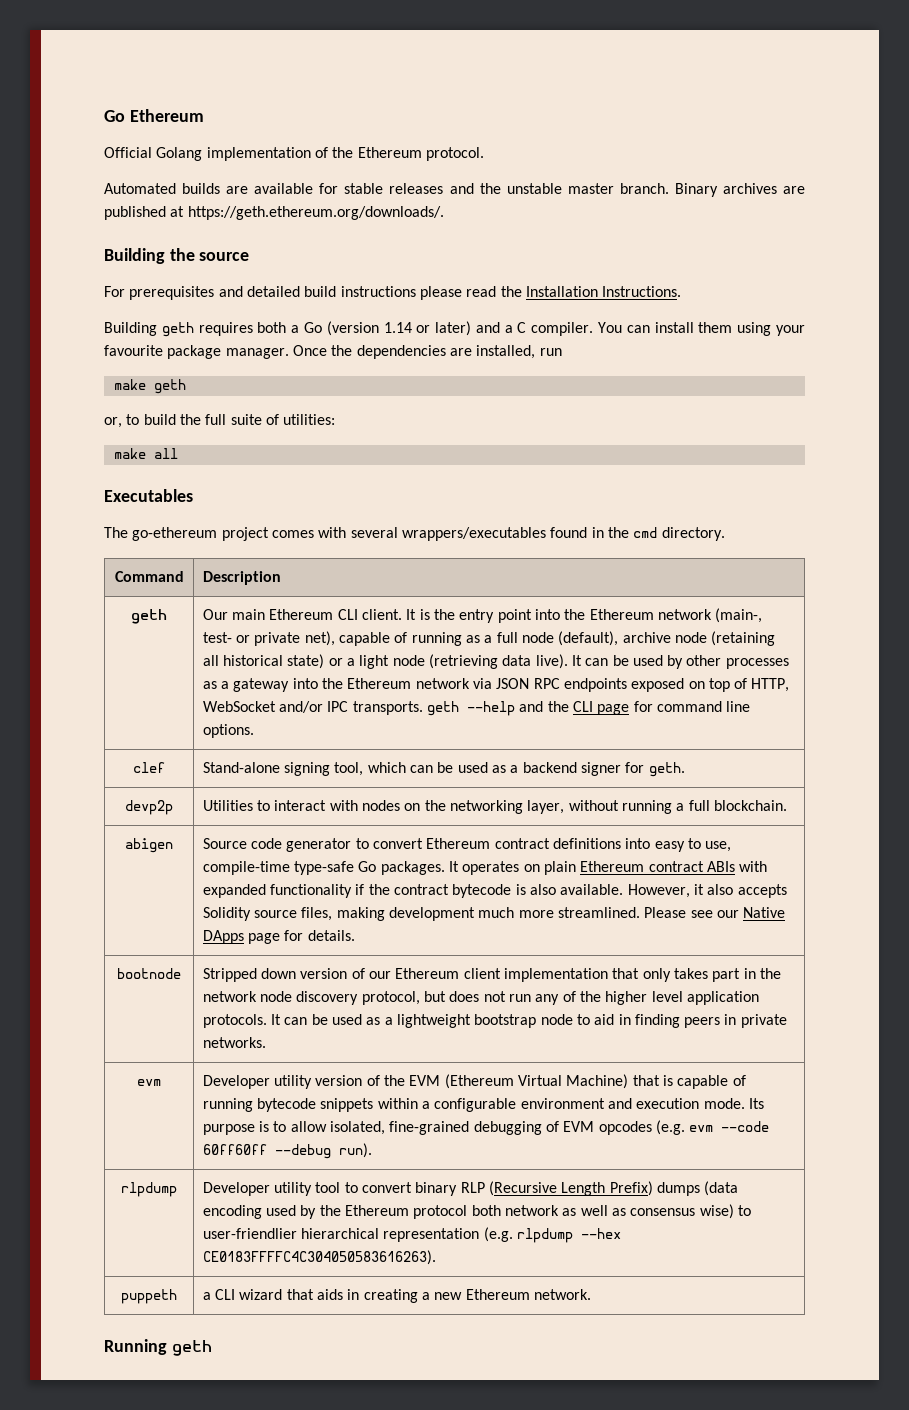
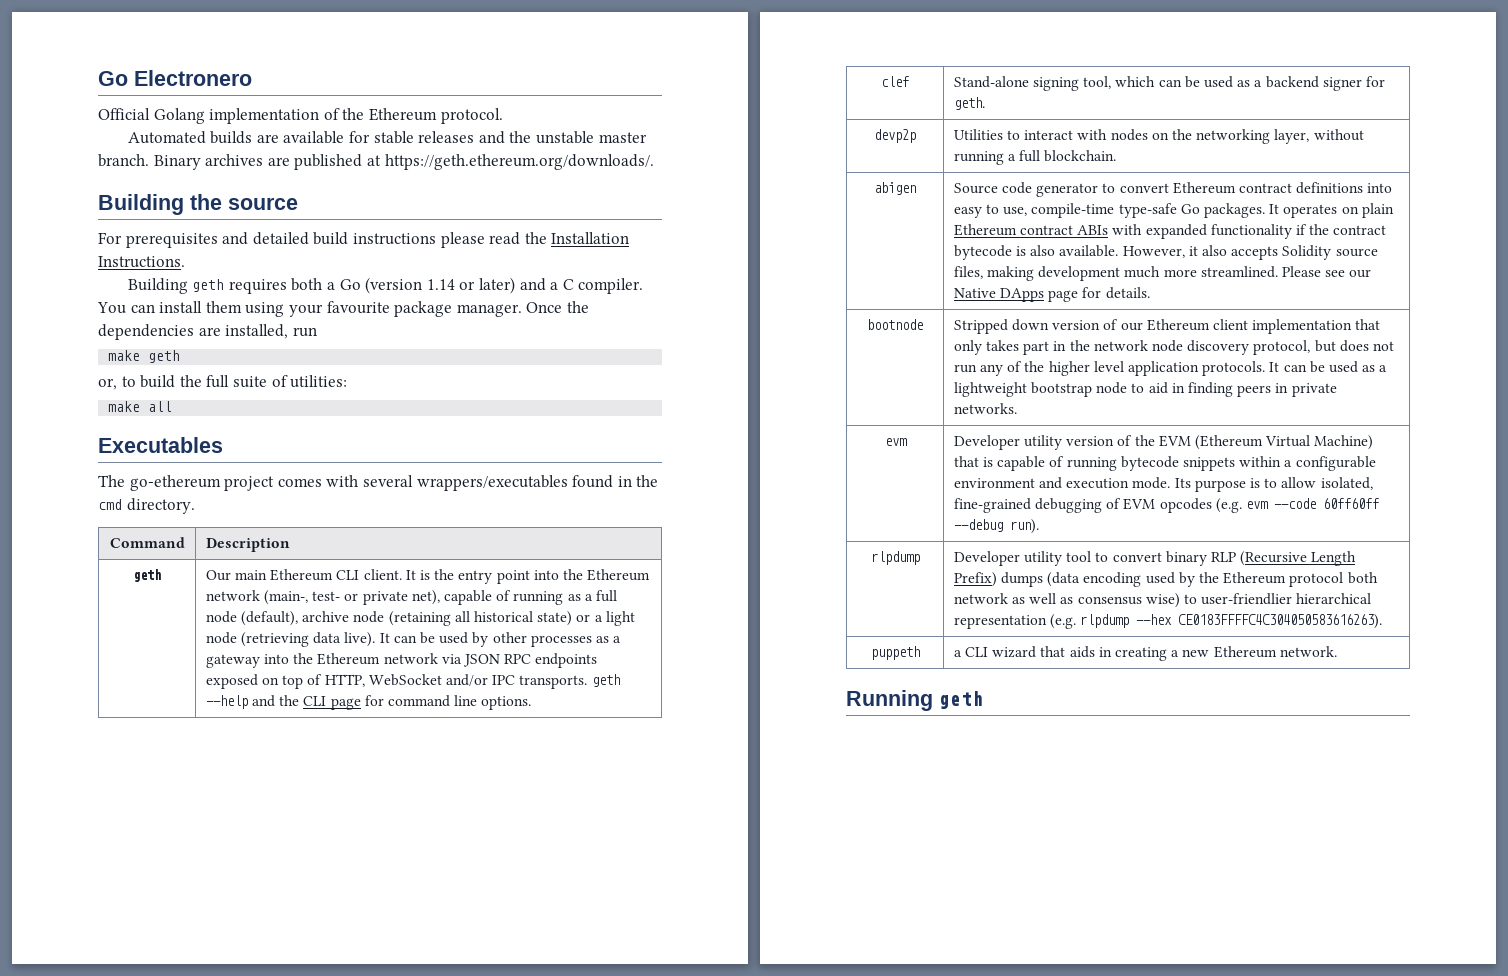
- Go Ethereum
+ Go Electronero

